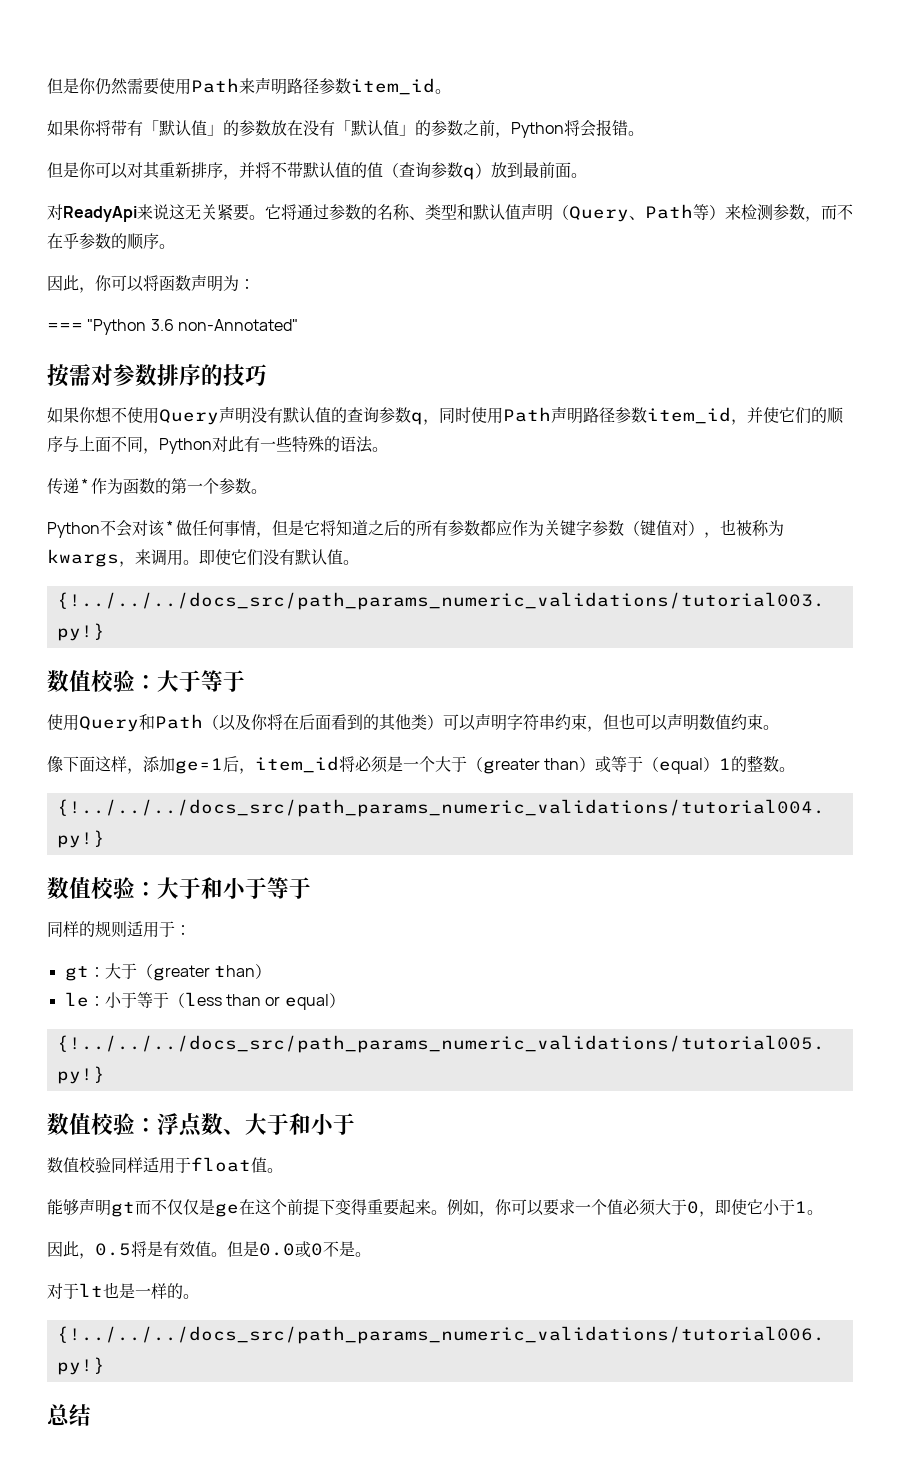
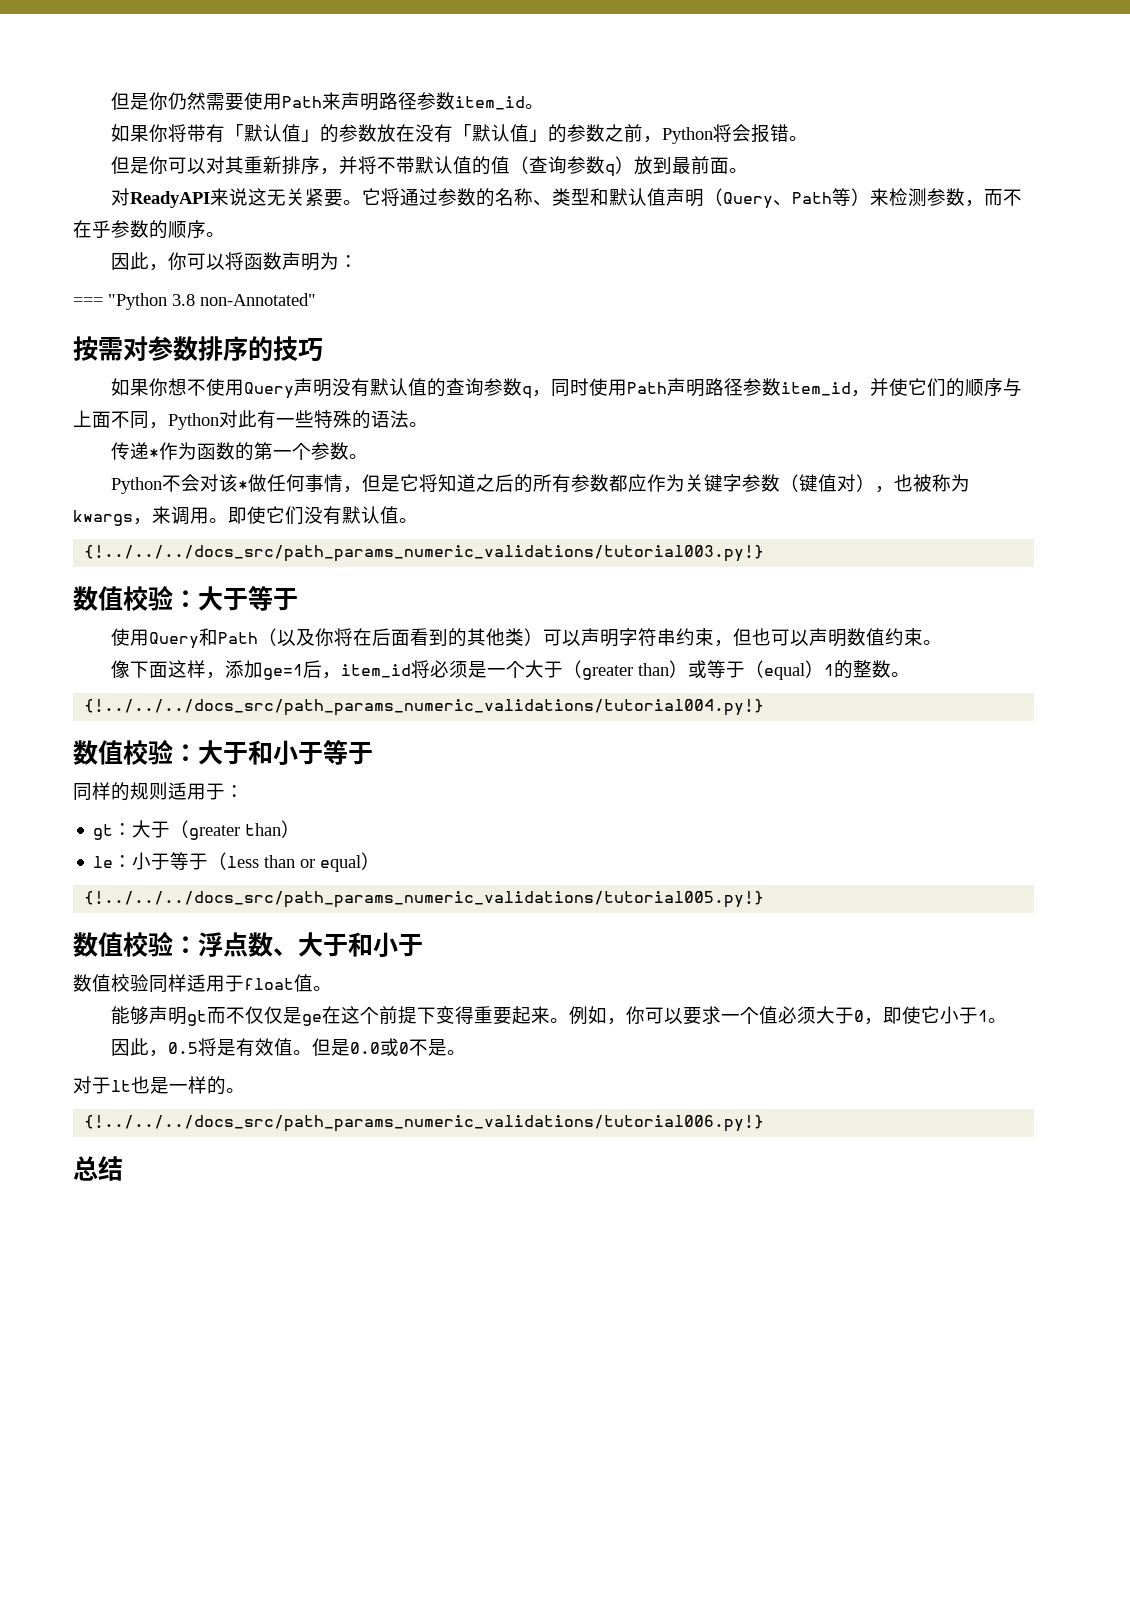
- 对ReadyApi来说这无关紧要。
+ 对ReadyAPI来说这无关紧要。
- === "Python 3.6 non-Annotated"
+ === "Python 3.8 non-Annotated"

